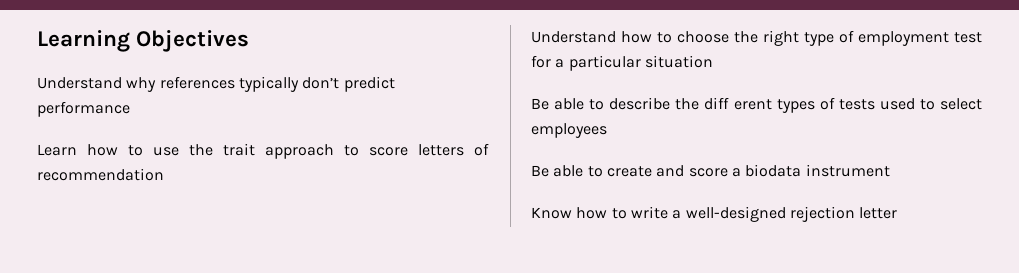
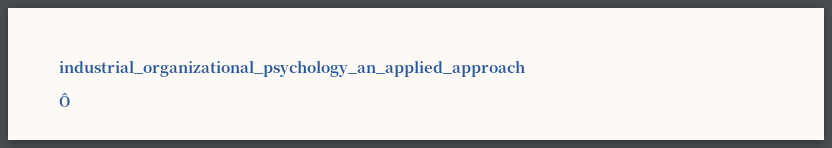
- Learning Objectives
- Understand why references typically don’t predict performance
- Learn how to use the trait approach to score letters of recommendation
- Understand how to choose the right type of employment test for a particular situation
- Be able to describe the diff erent types of tests used to select employees
- Be able to create and score a biodata instrument
- Know how to write a well-designed rejection letter
+ industrial_organizational_psychology_an_applied_approach
+ Ô

